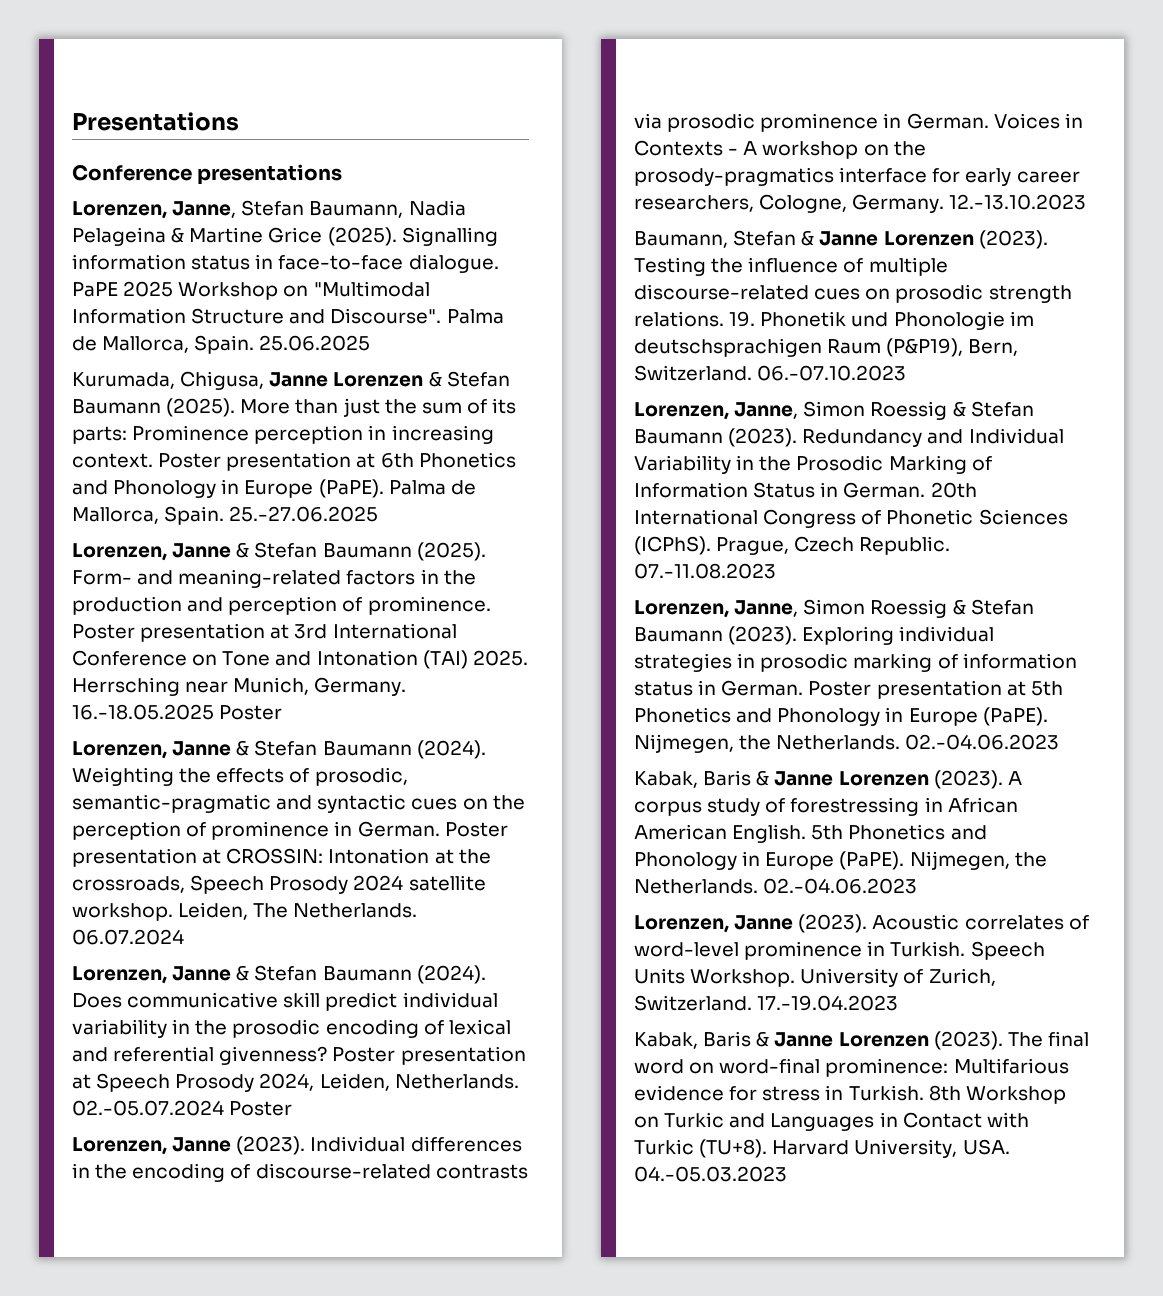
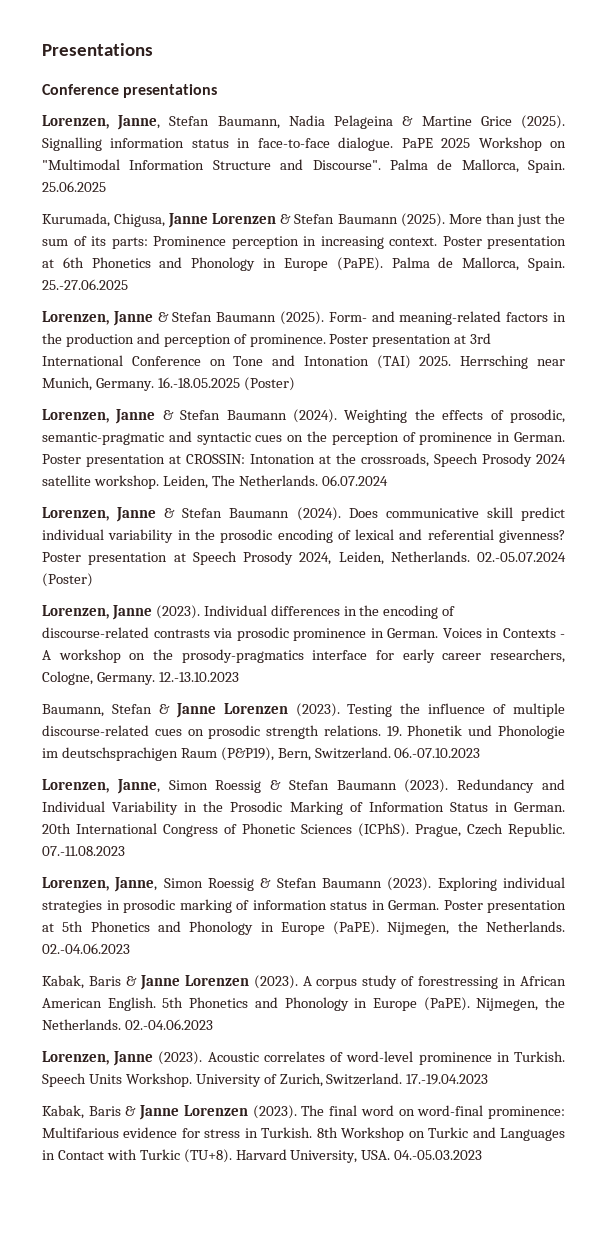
- 16.-18.05.2025 Poster
+ 16.-18.05.2025 (Poster)
- 02.-05.07.2024 Poster
+ 02.-05.07.2024 (Poster)

